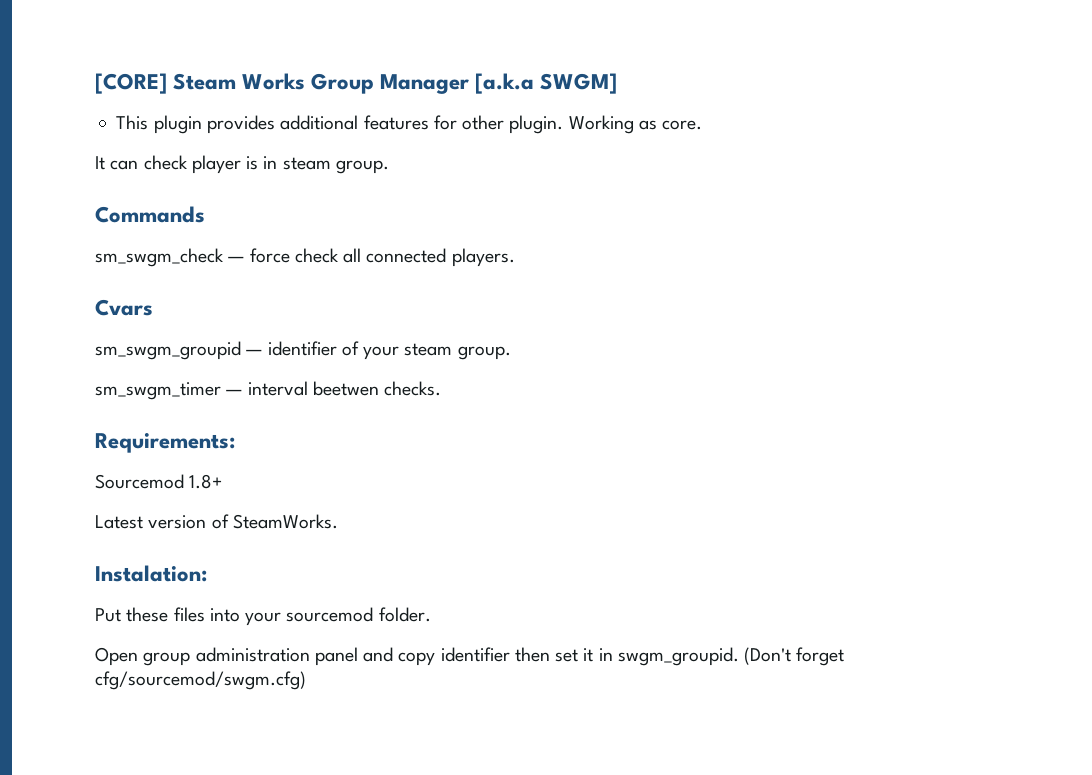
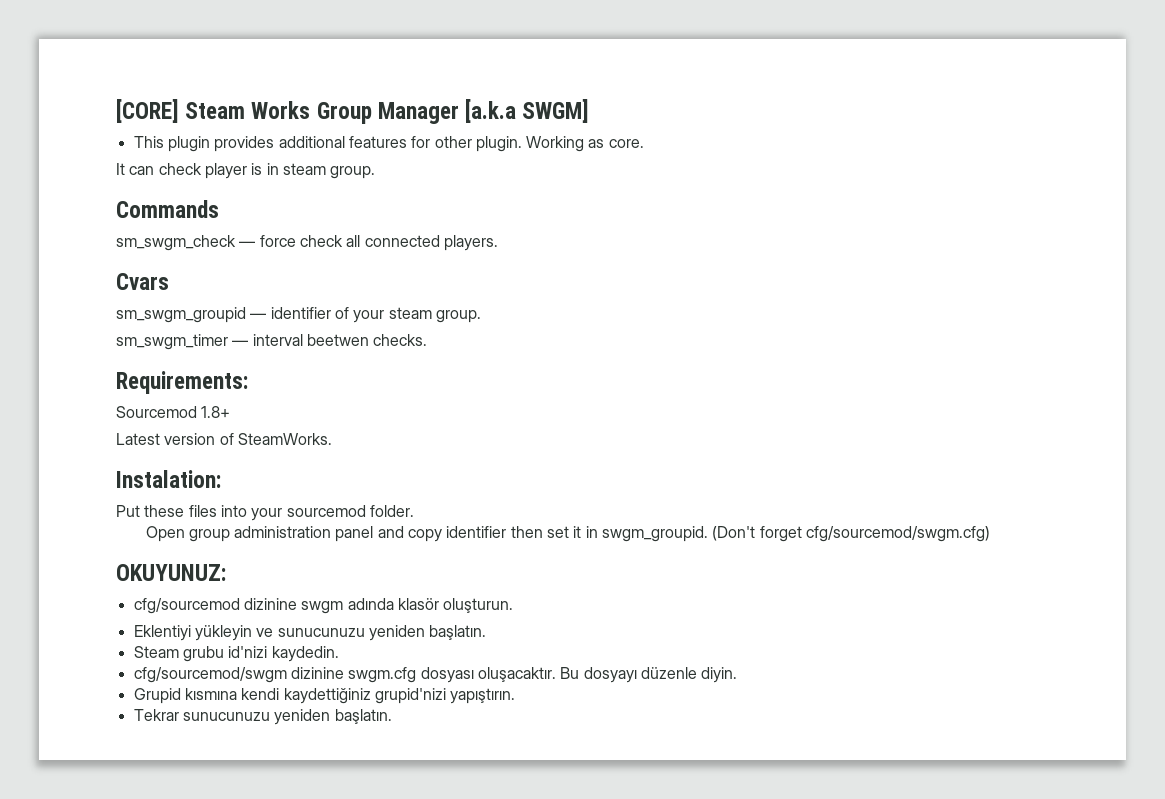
+ OKUYUNUZ:
+ cfg/sourcemod dizinine swgm adında klasör oluşturun.
+ Eklentiyi yükleyin ve sunucunuzu yeniden başlatın.
+ Steam grubu id'nizi kaydedin.
+ cfg/sourcemod/swgm dizinine swgm.cfg dosyası oluşacaktır. Bu dosyayı düzenle diyin.
+ Grupid kısmına kendi kaydettiğiniz grupid'nizi yapıştırın.
+ Tekrar sunucunuzu yeniden başlatın.

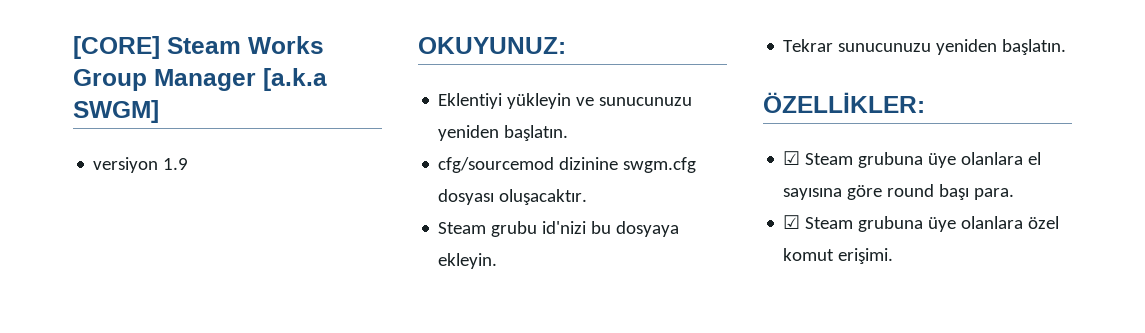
- This plugin provides additional features for other plugin. Working as core.
- It can check player is in steam group.
- Commands
- sm_swgm_check — force check all connected players.
- Cvars
- sm_swgm_groupid — identifier of your steam group.
- sm_swgm_timer — interval beetwen checks.
- Requirements:
- Sourcemod 1.8+
- Latest version of SteamWorks.
- Instalation:
- Put these files into your sourcemod folder.
- Open group administration panel and copy identifier then set it in swgm_groupid. (Don't forget cfg/sourcemod/swgm.cfg)
+ versiyon 1.9
  OKUYUNUZ:
- cfg/sourcemod dizinine swgm adında klasör oluşturun.
- Steam grubu id'nizi kaydedin.
- cfg/sourcemod/swgm dizinine swgm.cfg dosyası oluşacaktır. Bu dosyayı düzenle diyin.
- Grupid kısmına kendi kaydettiğiniz grupid'nizi yapıştırın.
+ cfg/sourcemod dizinine swgm.cfg dosyası oluşacaktır.
+ Steam grubu id'nizi bu dosyaya ekleyin.
  Tekrar sunucunuzu yeniden başlatın.
+ ÖZELLİKLER:
+ ☑ Steam grubuna üye olanlara el sayısına göre round başı para.
+ ☑ Steam grubuna üye olanlara özel komut erişimi.

